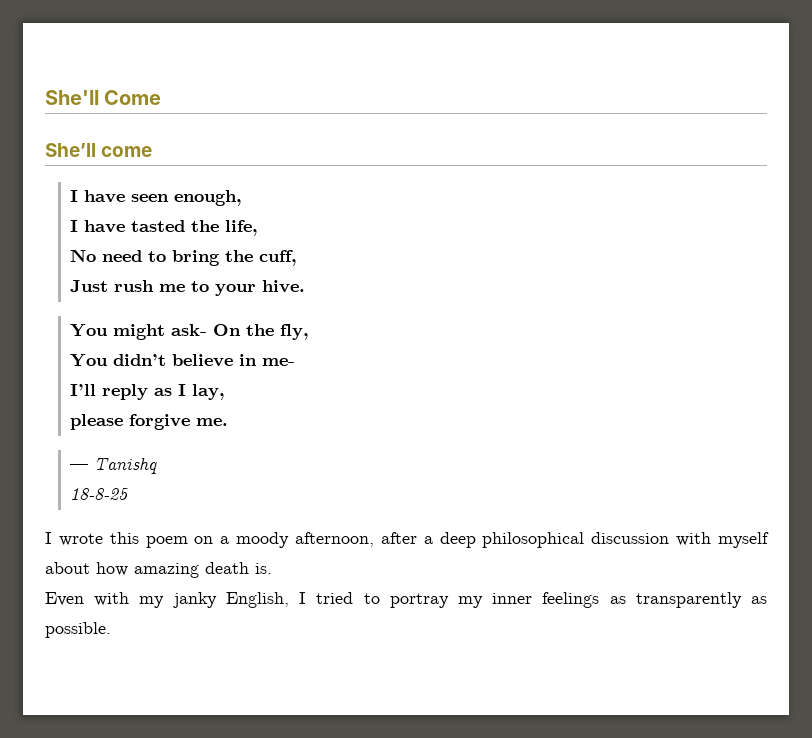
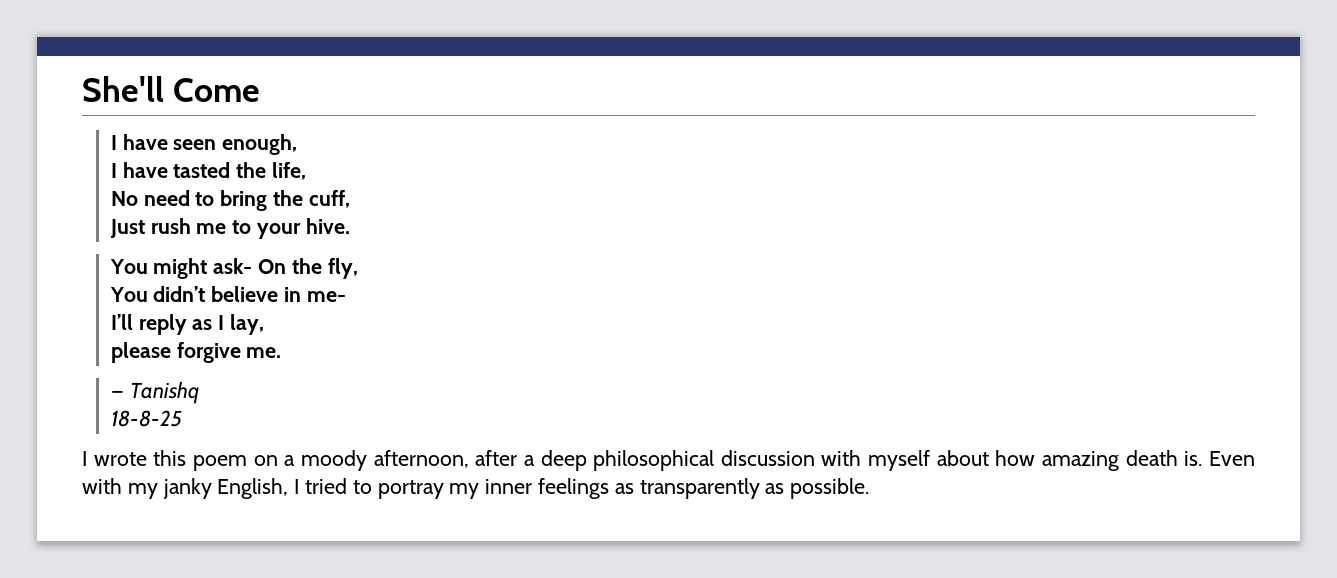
- She’ll come
- I wrote this poem on a moody afternoon, after a deep philosophical discussion with myself about how amazing death is.
- Even with my janky English, I tried to portray my inner feelings as transparently as possible.
+ I wrote this poem on a moody afternoon, after a deep philosophical discussion with myself about how amazing death is. Even with my janky English, I tried to portray my inner feelings as transparently as possible.

